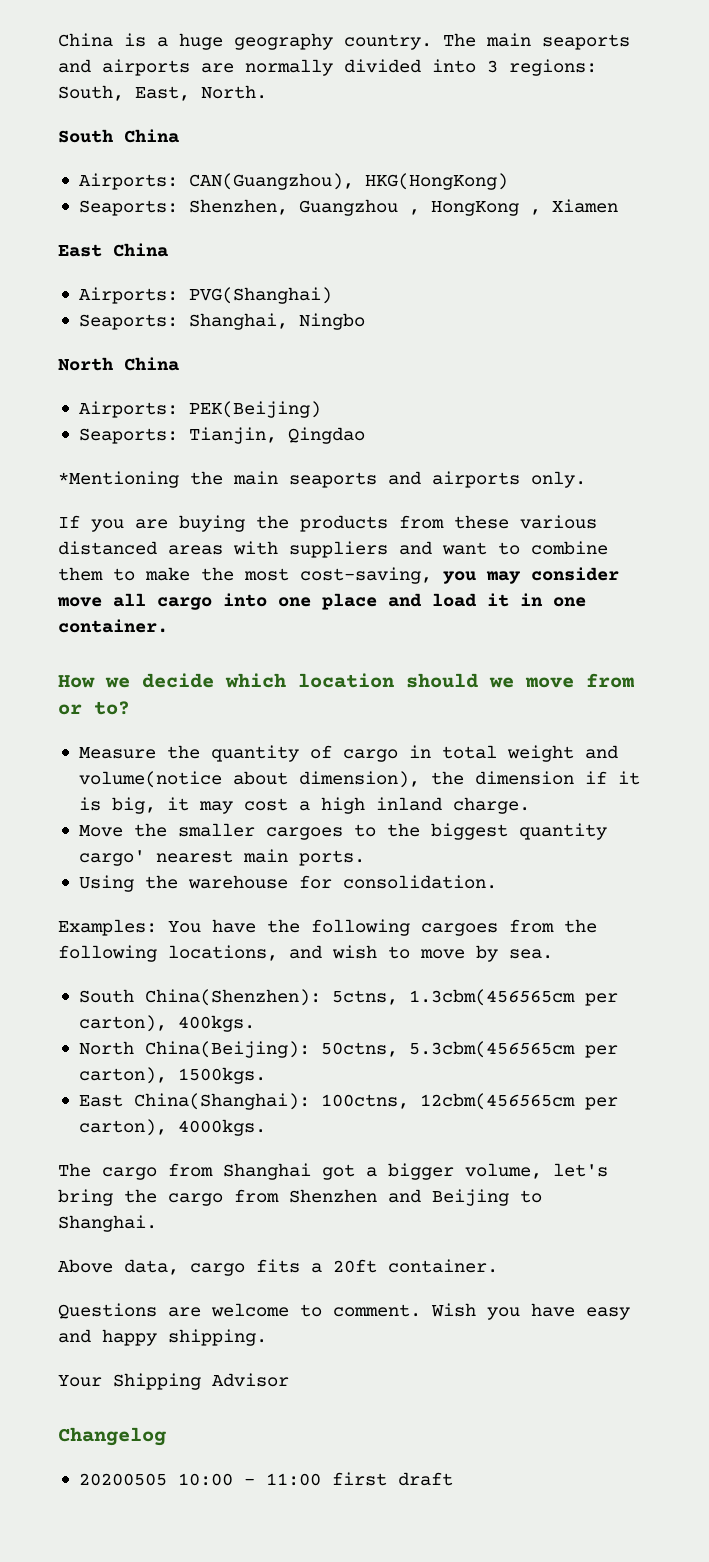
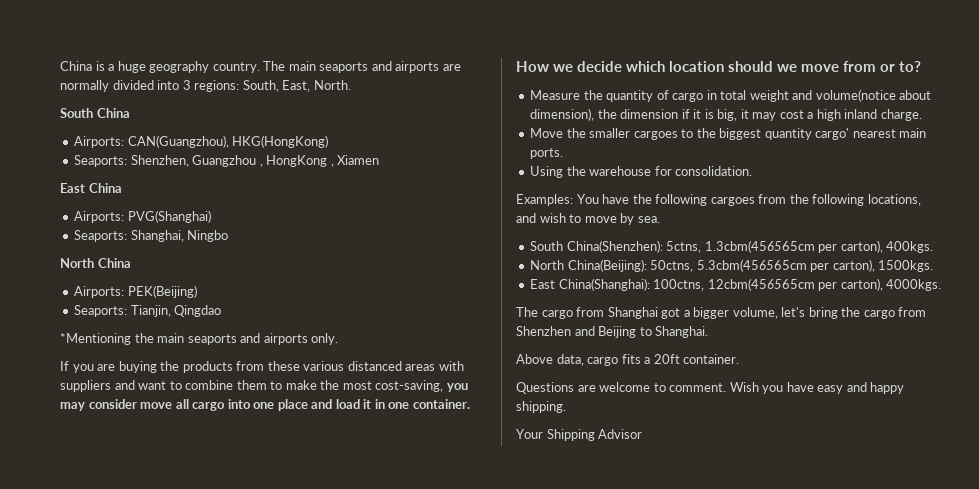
- Changelog
- 20200505 10:00 - 11:00 first draft

